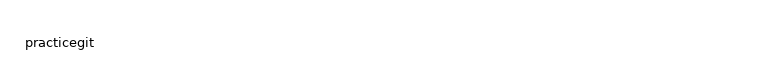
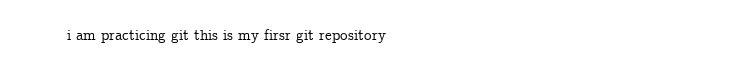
- practicegit
+ i am practicing git this is my firsr git repository

